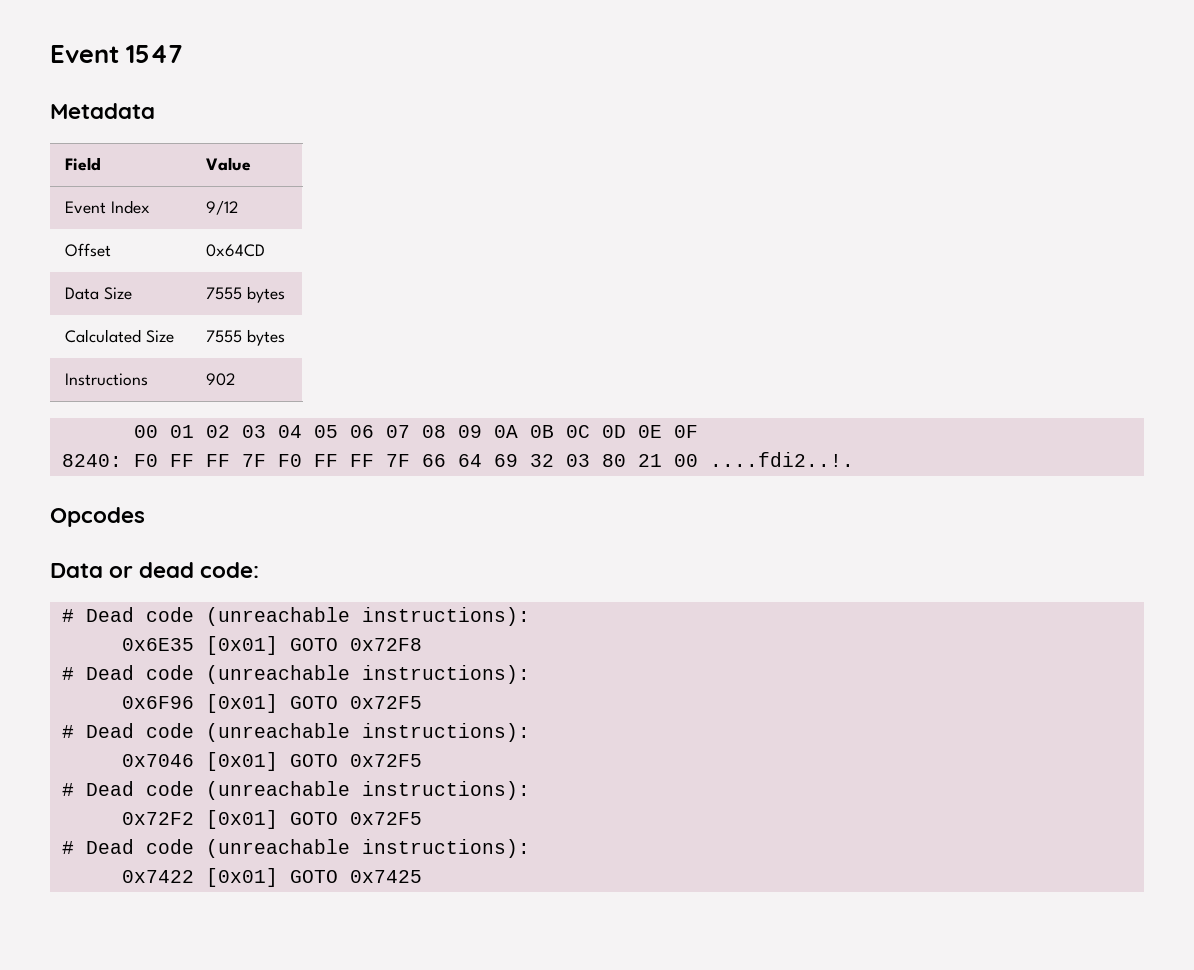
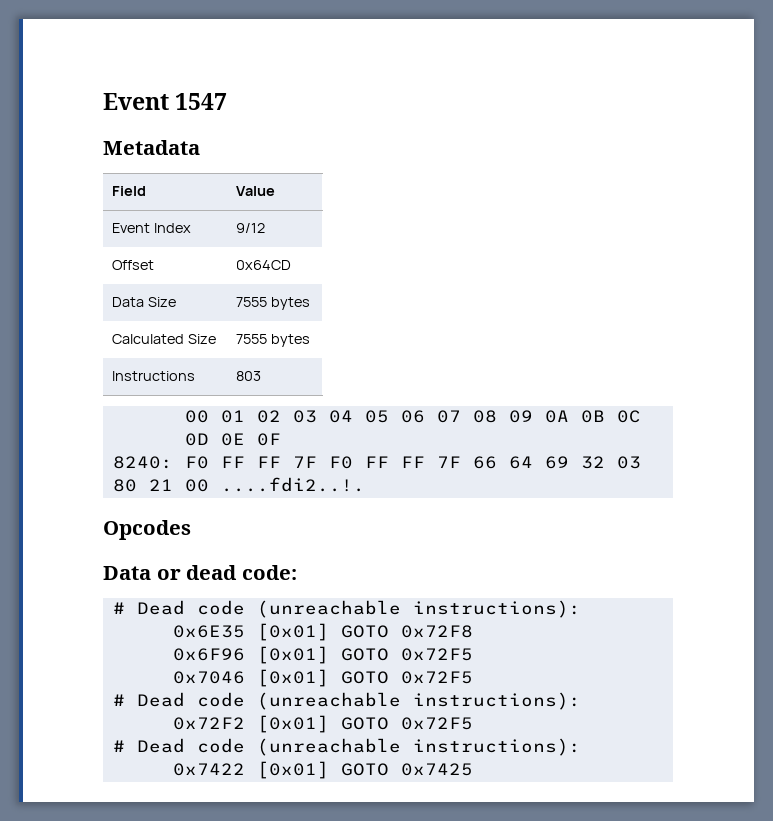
- Instructions | 902
+ Instructions | 803
  0x6E35 [0x01] GOTO 0x72F8
- # Dead code (unreachable instructions):
  0x6F96 [0x01] GOTO 0x72F5
- # Dead code (unreachable instructions):

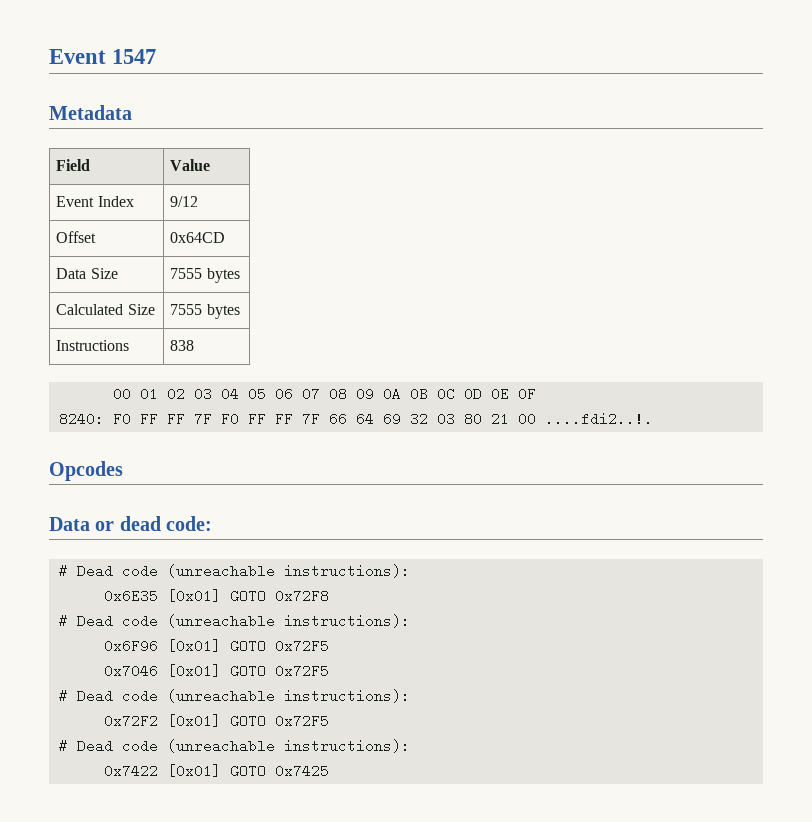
- Instructions | 803
+ Instructions | 838
  0x6E35 [0x01] GOTO 0x72F8
+ # Dead code (unreachable instructions):

